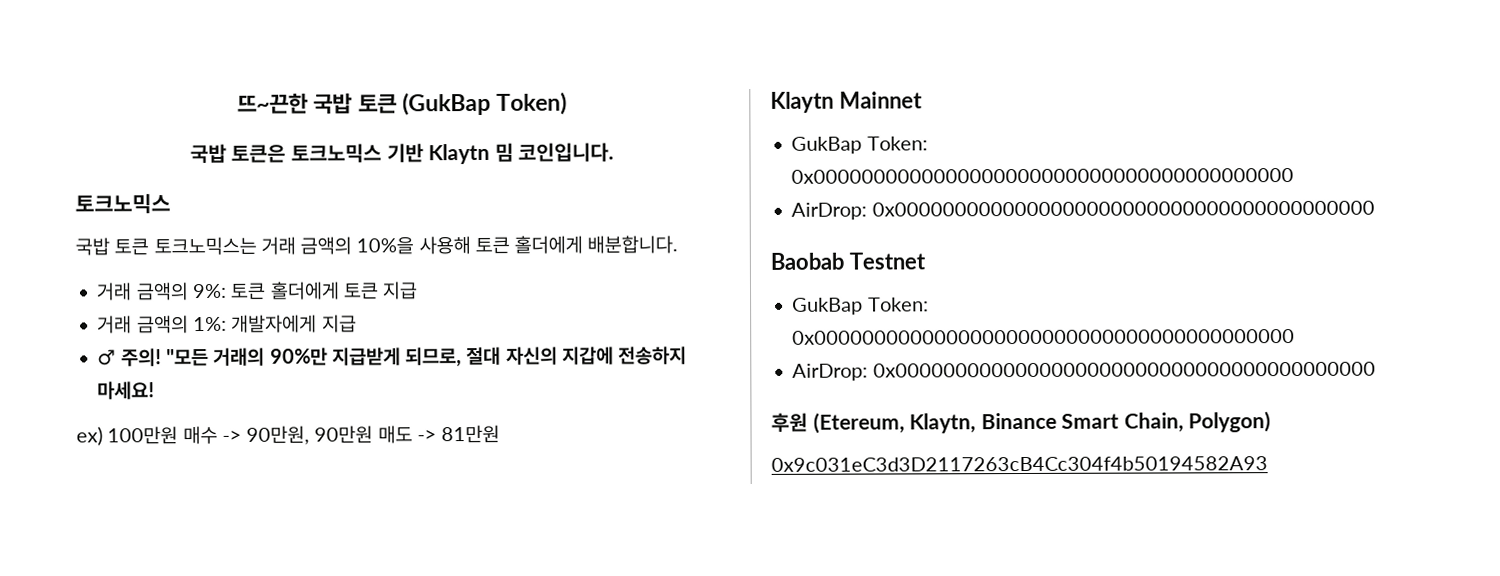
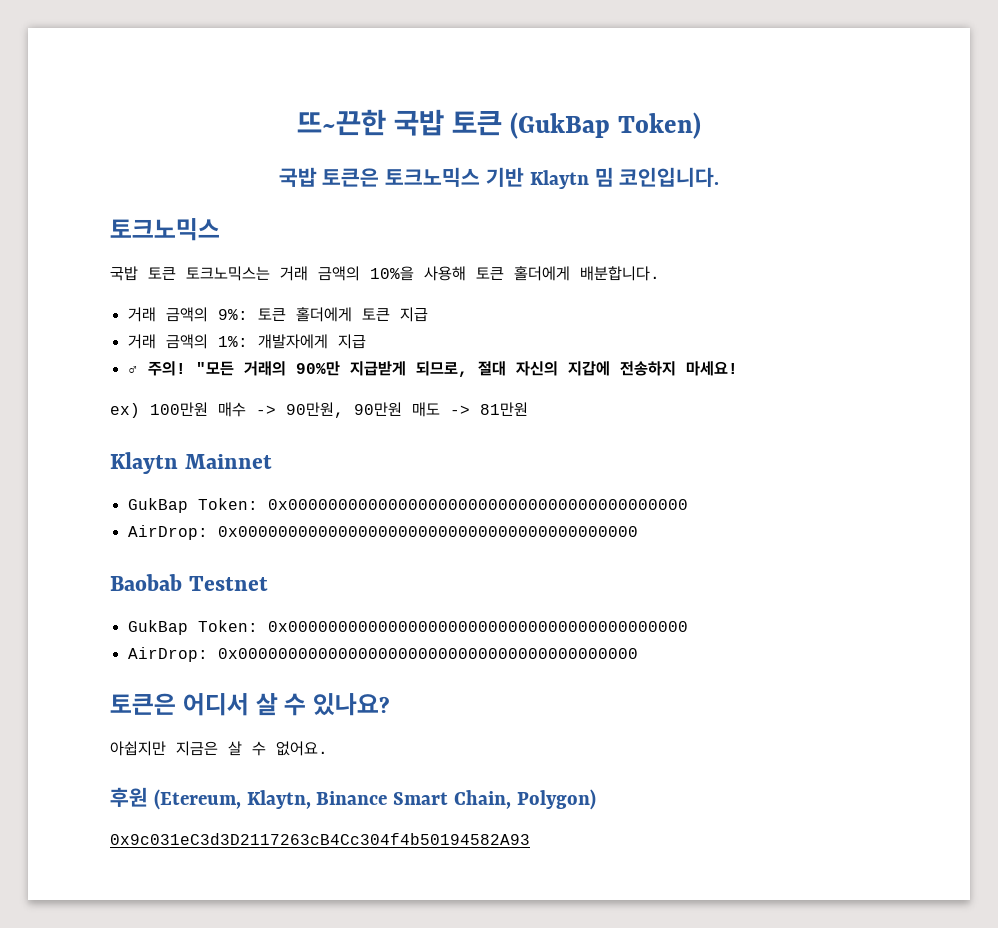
+ 토큰은 어디서 살 수 있나요?
+ 아쉽지만 지금은 살 수 없어요.

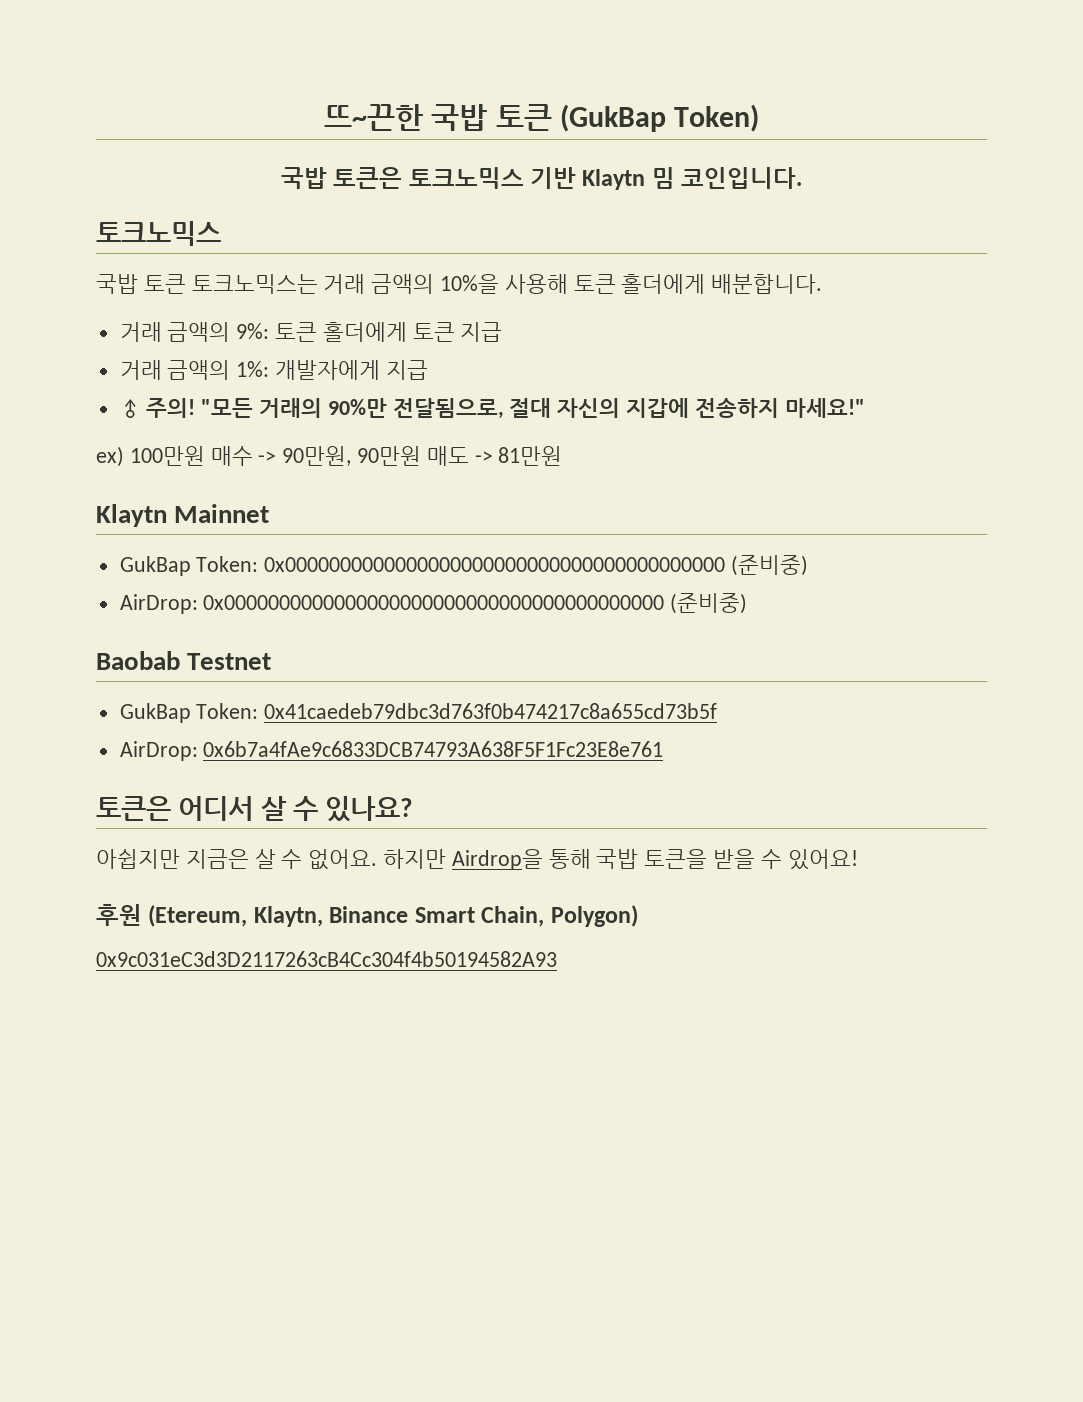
- "모든 거래의 90%만 지급받게 되므로, 절대 자신의 지갑에 전송하지 마세요!
+ "모든 거래의 90%만 전달됨으로, 절대 자신의 지갑에 전송하지 마세요!"
  Klaytn Mainnet
- GukBap Token: 0x0000000000000000000000000000000000000000
- AirDrop: 0x0000000000000000000000000000000000000000
+ GukBap Token: 0x0000000000000000000000000000000000000000 (준비중)
+ AirDrop: 0x0000000000000000000000000000000000000000 (준비중)
  Baobab Testnet
- GukBap Token: 0x0000000000000000000000000000000000000000
- AirDrop: 0x0000000000000000000000000000000000000000
+ GukBap Token: 0x41caedeb79dbc3d763f0b474217c8a655cd73b5f
+ AirDrop: 0x6b7a4fAe9c6833DCB74793A638F5F1Fc23E8e761
+ 하지만 Airdrop을 통해 국밥 토큰을 받을 수 있어요!

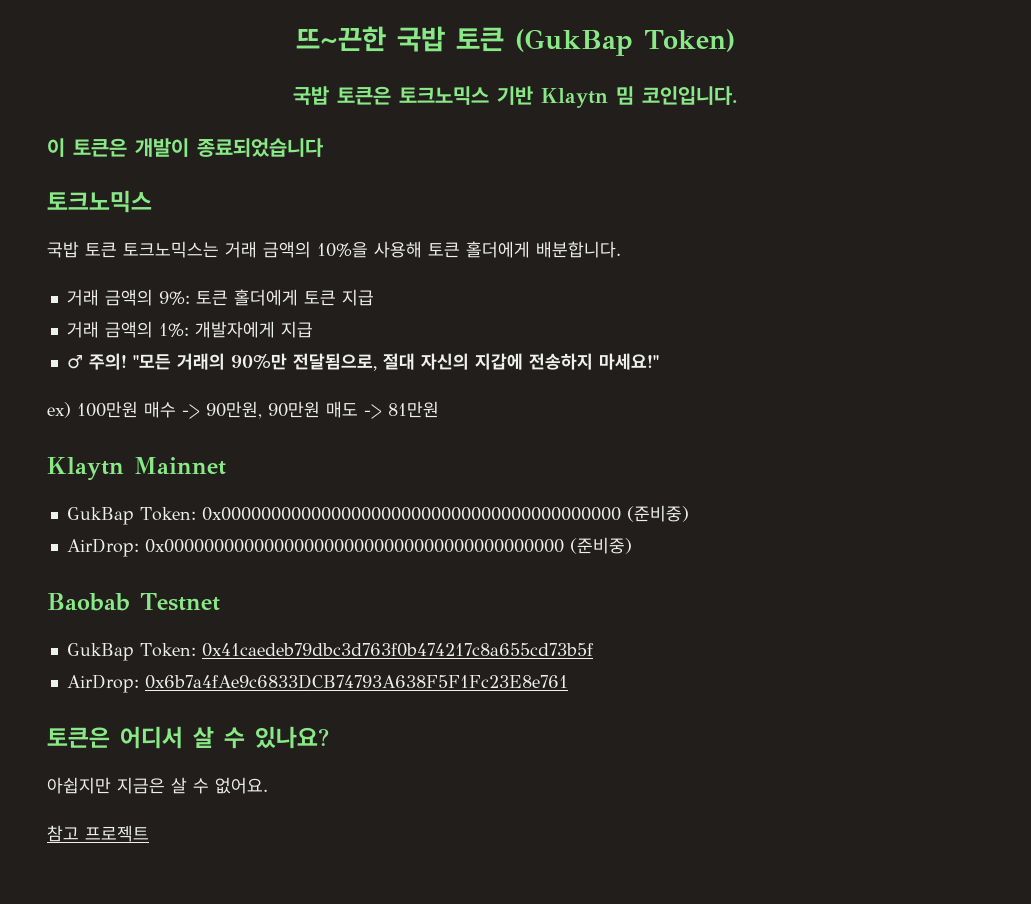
+ 이 토큰은 개발이 종료되었습니다
- 아쉽지만 지금은 살 수 없어요. 하지만 Airdrop을 통해 국밥 토큰을 받을 수 있어요!
- 후원 (Etereum, Klaytn, Binance Smart Chain, Polygon)
- 0x9c031eC3d3D2117263cB4Cc304f4b50194582A93
+ 아쉽지만 지금은 살 수 없어요.
+ 참고 프로젝트

